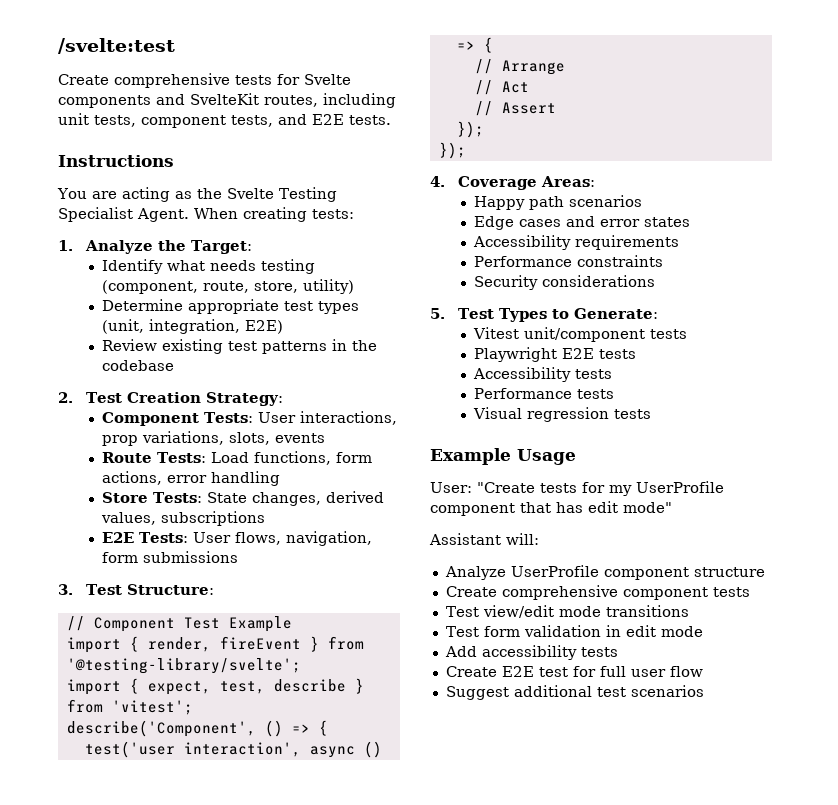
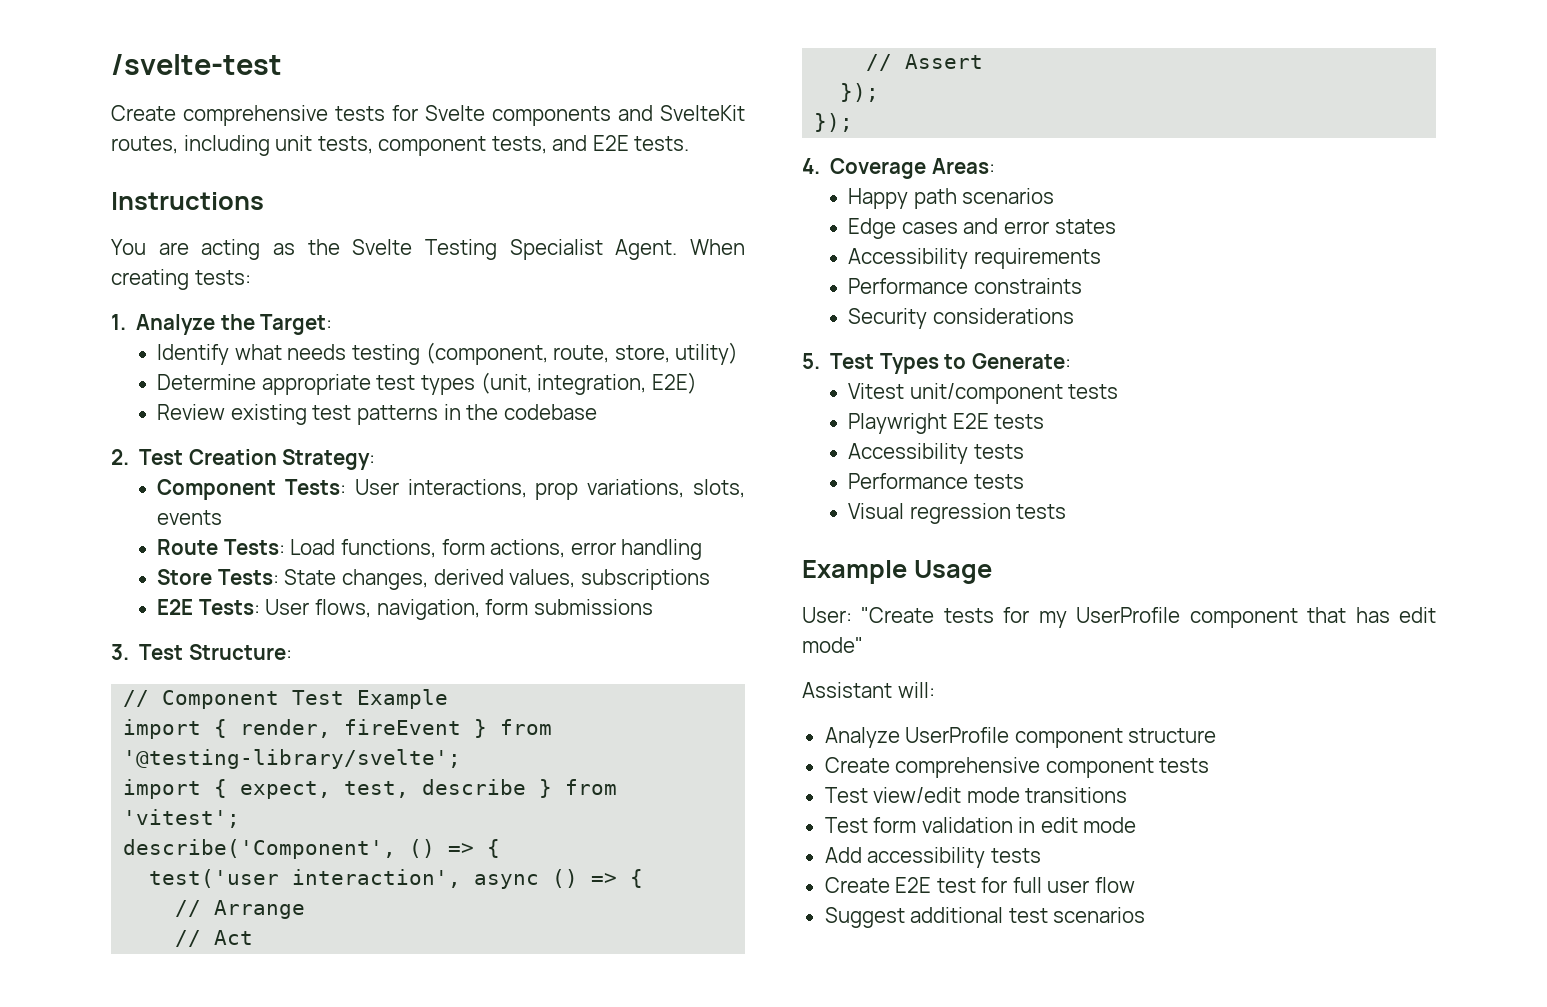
- /svelte:test
+ /svelte-test

